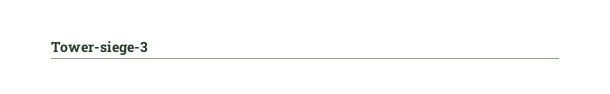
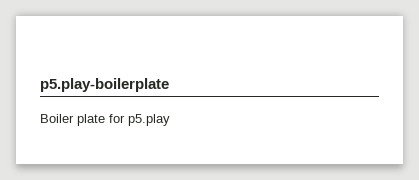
- Tower-siege-3
+ p5.play-boilerplate
+ Boiler plate for p5.play

